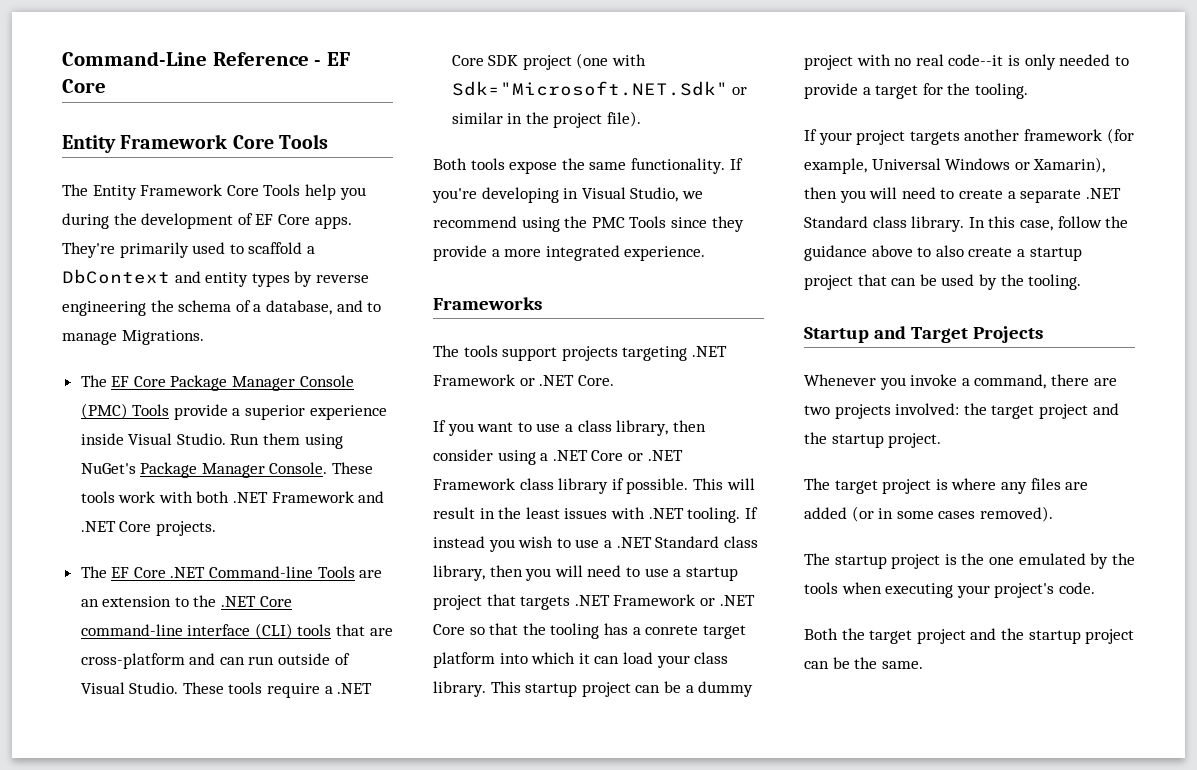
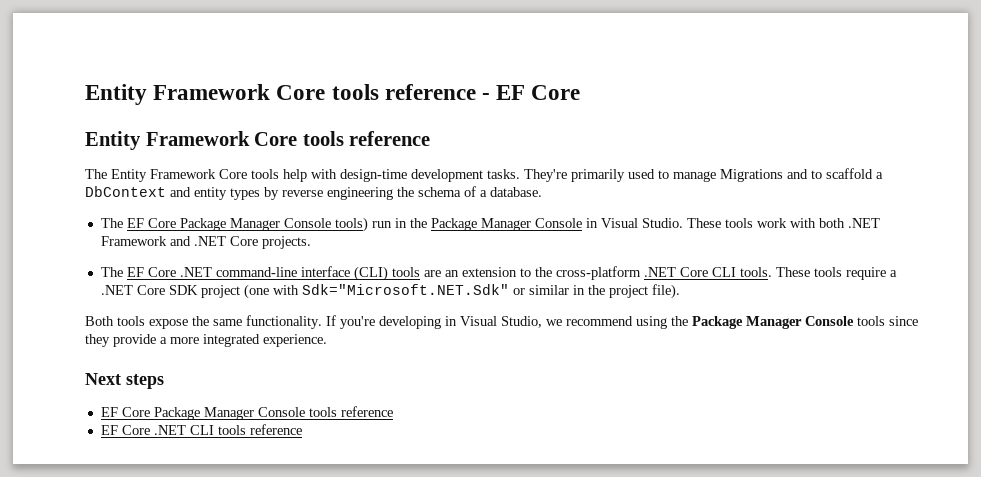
- Command-Line Reference - EF Core
- Entity Framework Core Tools
+ Entity Framework Core tools reference - EF Core
+ Entity Framework Core tools reference
- The Entity Framework Core Tools help you during the development of EF Core apps. They're primarily used to scaffold a DbContext and entity types by reverse engineering the schema of a database, and to manage Migrations.
+ The Entity Framework Core tools help with design-time development tasks. They're primarily used to manage Migrations and to scaffold a DbContext and entity types by reverse engineering the schema of a database.
- The EF Core Package Manager Console (PMC) Tools provide a superior experience inside Visual Studio. Run them using NuGet's Package Manager Console.
+ The EF Core Package Manager Console tools) run in the Package Manager Console in Visual Studio.
- The EF Core .NET Command-line Tools are an extension to the .NET Core command-line interface (CLI) tools that are cross-platform and can run outside of Visual Studio.
+ The EF Core .NET command-line interface (CLI) tools are an extension to the cross-platform .NET Core CLI tools.
- If you're developing in Visual Studio, we recommend using the PMC Tools since they provide a more integrated experience.
+ If you're developing in Visual Studio, we recommend using the Package Manager Console tools since they provide a more integrated experience.
- Frameworks
- The tools support projects targeting .NET Framework or .NET Core.
- If you want to use a class library, then consider using a .NET Core or .NET Framework class library if possible. This will result in the least issues with .NET tooling. If instead you wish to use a .NET Standard class library, then you will need to use a startup project that targets .NET Framework or .NET Core so that the tooling has a conrete target platform into which it can load your class library. This startup project can be a dummy project with no real code--it is only needed to provide a target for the tooling.
- If your project targets another framework (for example, Universal Windows or Xamarin), then you will need to create a separate .NET Standard class library. In this case, follow the guidance above to also create a startup project that can be used by the tooling.
- Startup and Target Projects
- Whenever you invoke a command, there are two projects involved: the target project and the startup project.
- The target project is where any files are added (or in some cases removed).
- The startup project is the one emulated by the tools when executing your project's code.
- Both the target project and the startup project can be the same.
+ Next steps
+ EF Core Package Manager Console tools reference
+ EF Core .NET CLI tools reference

